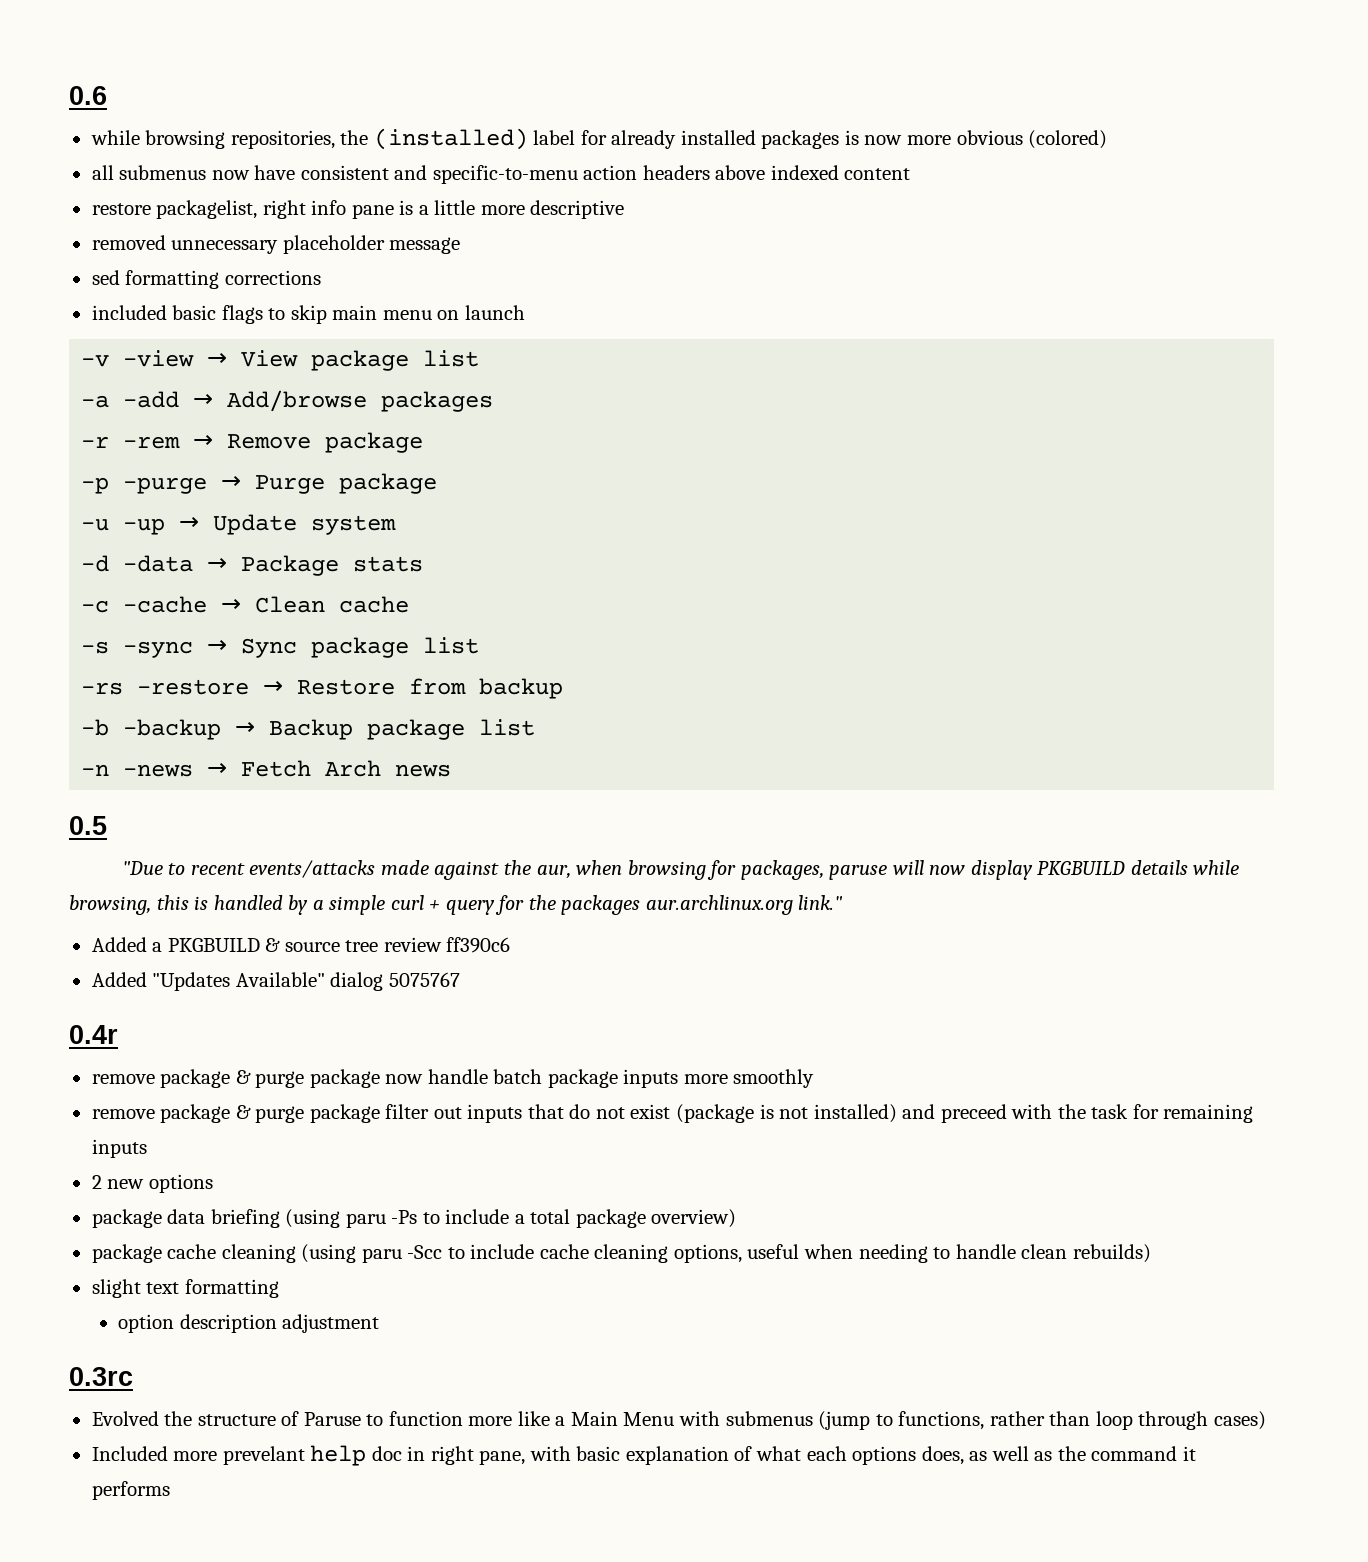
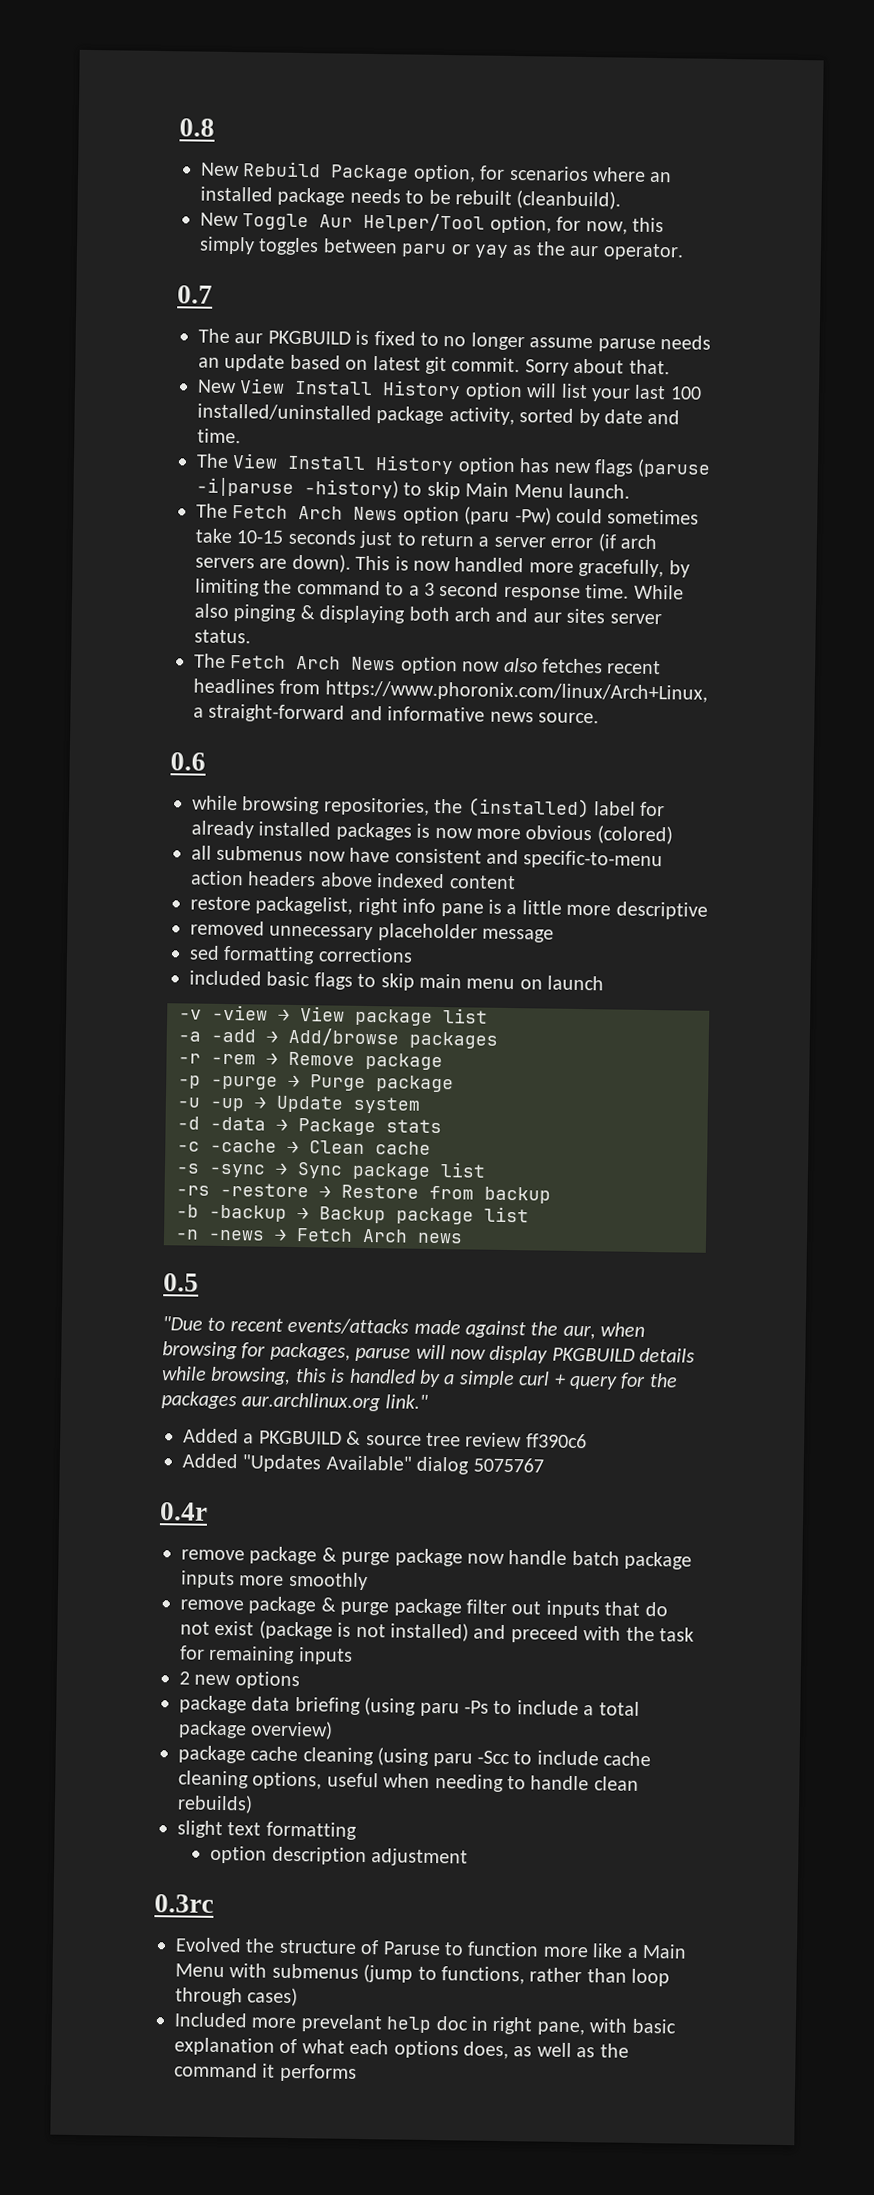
+ 0.8
+ New Rebuild Package option, for scenarios where an installed package needs to be rebuilt (cleanbuild).
+ New Toggle Aur Helper/Tool option, for now, this simply toggles between paru or yay as the aur operator.
+ 0.7
+ The aur PKGBUILD is fixed to no longer assume paruse needs an update based on latest git commit. Sorry about that.
+ New View Install History option will list your last 100 installed/uninstalled package activity, sorted by date and time.
+ The View Install History option has new flags (paruse -i|paruse -history) to skip Main Menu launch.
+ The Fetch Arch News option (paru -Pw) could sometimes take 10-15 seconds just to return a server error (if arch servers are down). This is now handled more gracefully, by limiting the command to a 3 second response time. While also pinging & displaying both arch and aur sites server status.
+ The Fetch Arch News option now also fetches recent headlines from https://www.phoronix.com/linux/Arch+Linux, a straight-forward and informative news source.

